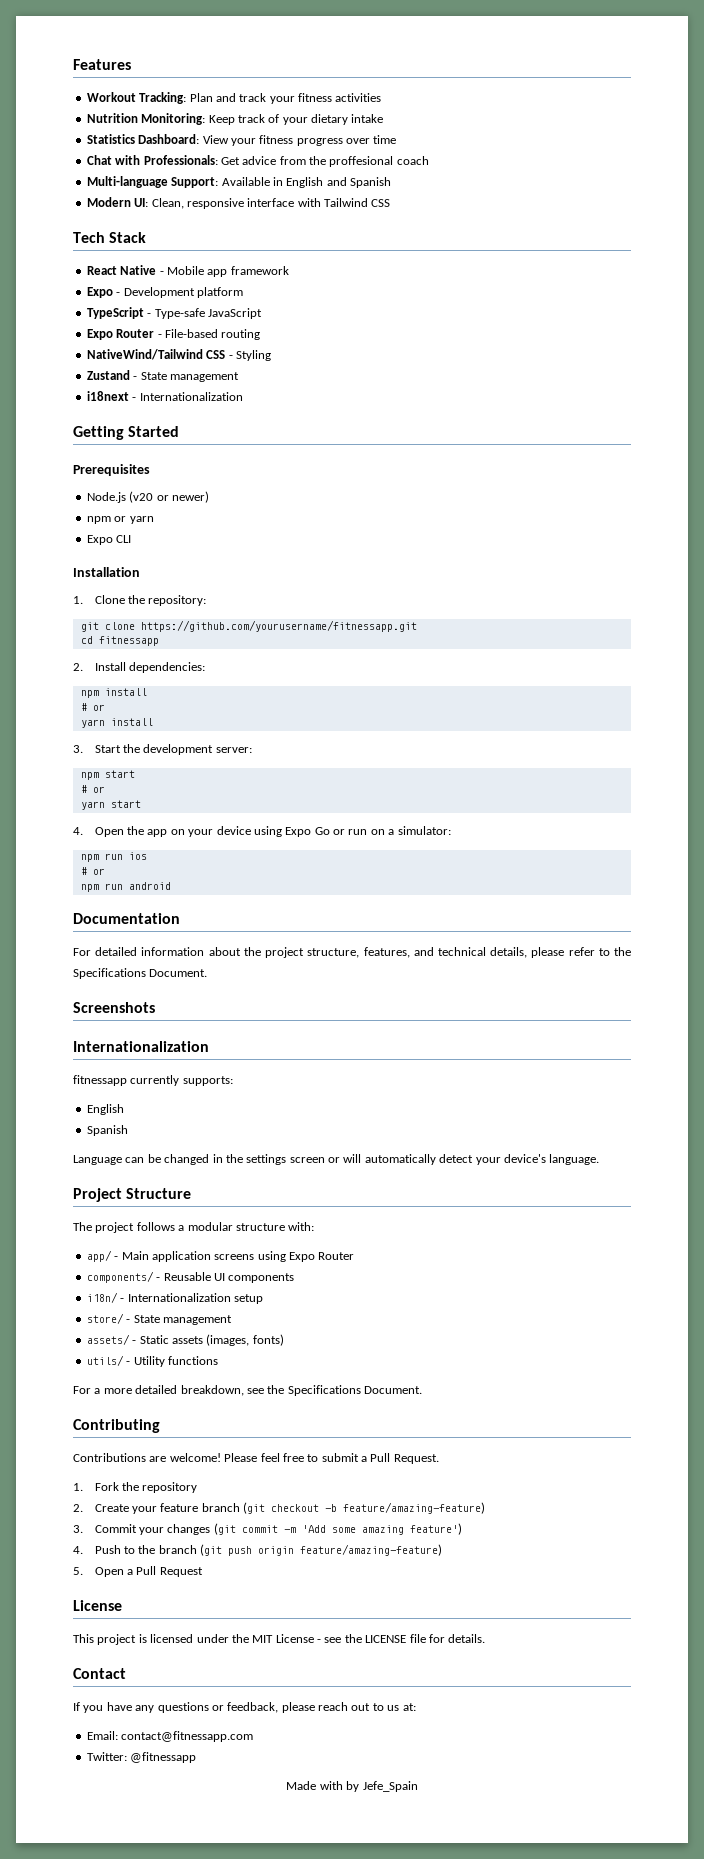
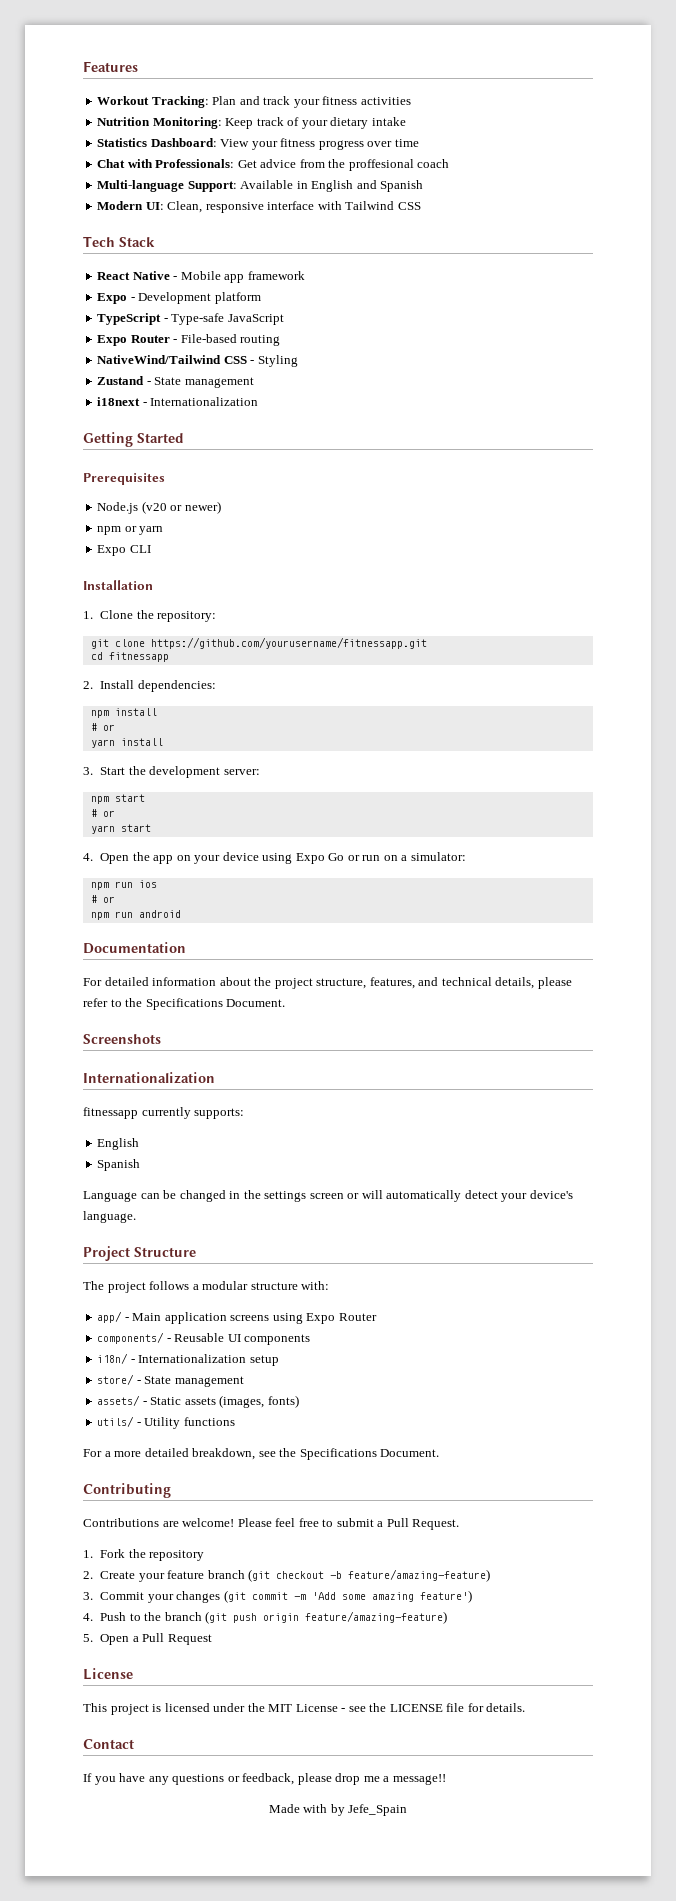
- If you have any questions or feedback, please reach out to us at:
- Email: contact@fitnessapp.com
- Twitter: @fitnessapp
+ If you have any questions or feedback, please drop me a message!!

